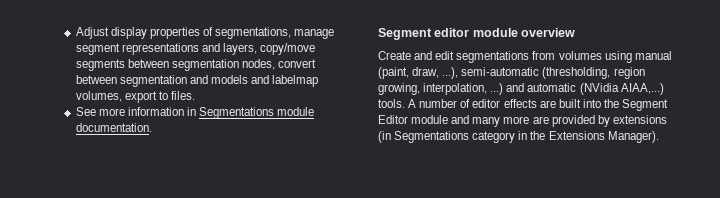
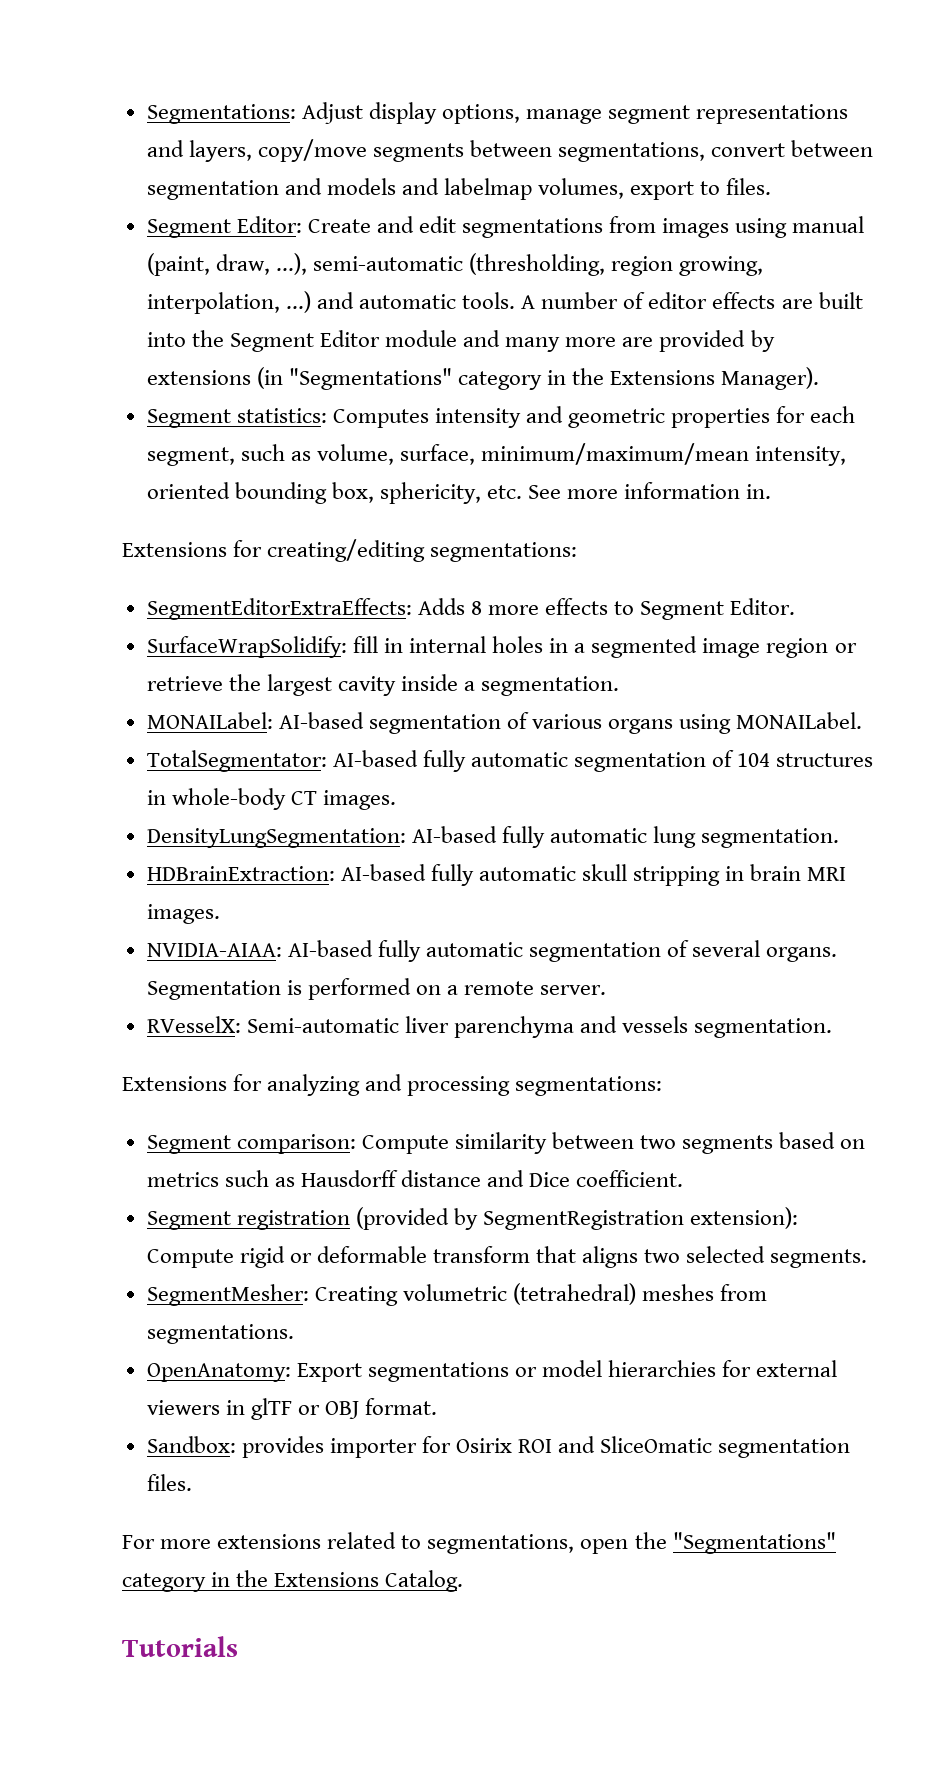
- Adjust display properties of segmentations, manage segment representations and layers, copy/move segments between segmentation nodes, convert between segmentation and models and labelmap volumes, export to files.
+ Segmentations: Adjust display options, manage segment representations and layers, copy/move segments between segmentations, convert between segmentation and models and labelmap volumes, export to files.
- See more information in Segmentations module documentation.
- Segment editor module overview
- Create and edit segmentations from volumes using manual (paint, draw, ...), semi-automatic (thresholding, region growing, interpolation, ...) and automatic (NVidia AIAA,...) tools.
+ Segment Editor: Create and edit segmentations from images using manual (paint, draw, ...), semi-automatic (thresholding, region growing, interpolation, ...) and automatic tools.
- A number of editor effects are built into the Segment Editor module and many more are provided by extensions (in Segmentations category in the Extensions Manager).
+ A number of editor effects are built into the Segment Editor module and many more are provided by extensions (in "Segmentations" category in the Extensions Manager).
+ Segment statistics: Computes intensity and geometric properties for each segment, such as volume, surface, minimum/maximum/mean intensity, oriented bounding box, sphericity, etc. See more information in.
+ Extensions for creating/editing segmentations:
+ SegmentEditorExtraEffects: Adds 8 more effects to Segment Editor.
+ SurfaceWrapSolidify: fill in internal holes in a segmented image region or retrieve the largest cavity inside a segmentation.
+ MONAILabel: AI-based segmentation of various organs using MONAILabel.
+ TotalSegmentator: AI-based fully automatic segmentation of 104 structures in whole-body CT images.
+ DensityLungSegmentation: AI-based fully automatic lung segmentation.
+ HDBrainExtraction: AI-based fully automatic skull stripping in brain MRI images.
+ NVIDIA-AIAA: AI-based fully automatic segmentation of several organs. Segmentation is performed on a remote server.
+ RVesselX: Semi-automatic liver parenchyma and vessels segmentation.
+ Extensions for analyzing and processing segmentations:
+ Segment comparison: Compute similarity between two segments based on metrics such as Hausdorff distance and Dice coefficient.
+ Segment registration (provided by SegmentRegistration extension): Compute rigid or deformable transform that aligns two selected segments.
+ SegmentMesher: Creating volumetric (tetrahedral) meshes from segmentations.
+ OpenAnatomy: Export segmentations or model hierarchies for external viewers in glTF or OBJ format.
+ Sandbox: provides importer for Osirix ROI and SliceOmatic segmentation files.
+ For more extensions related to segmentations, open the "Segmentations" category in the Extensions Catalog.
+ Tutorials

